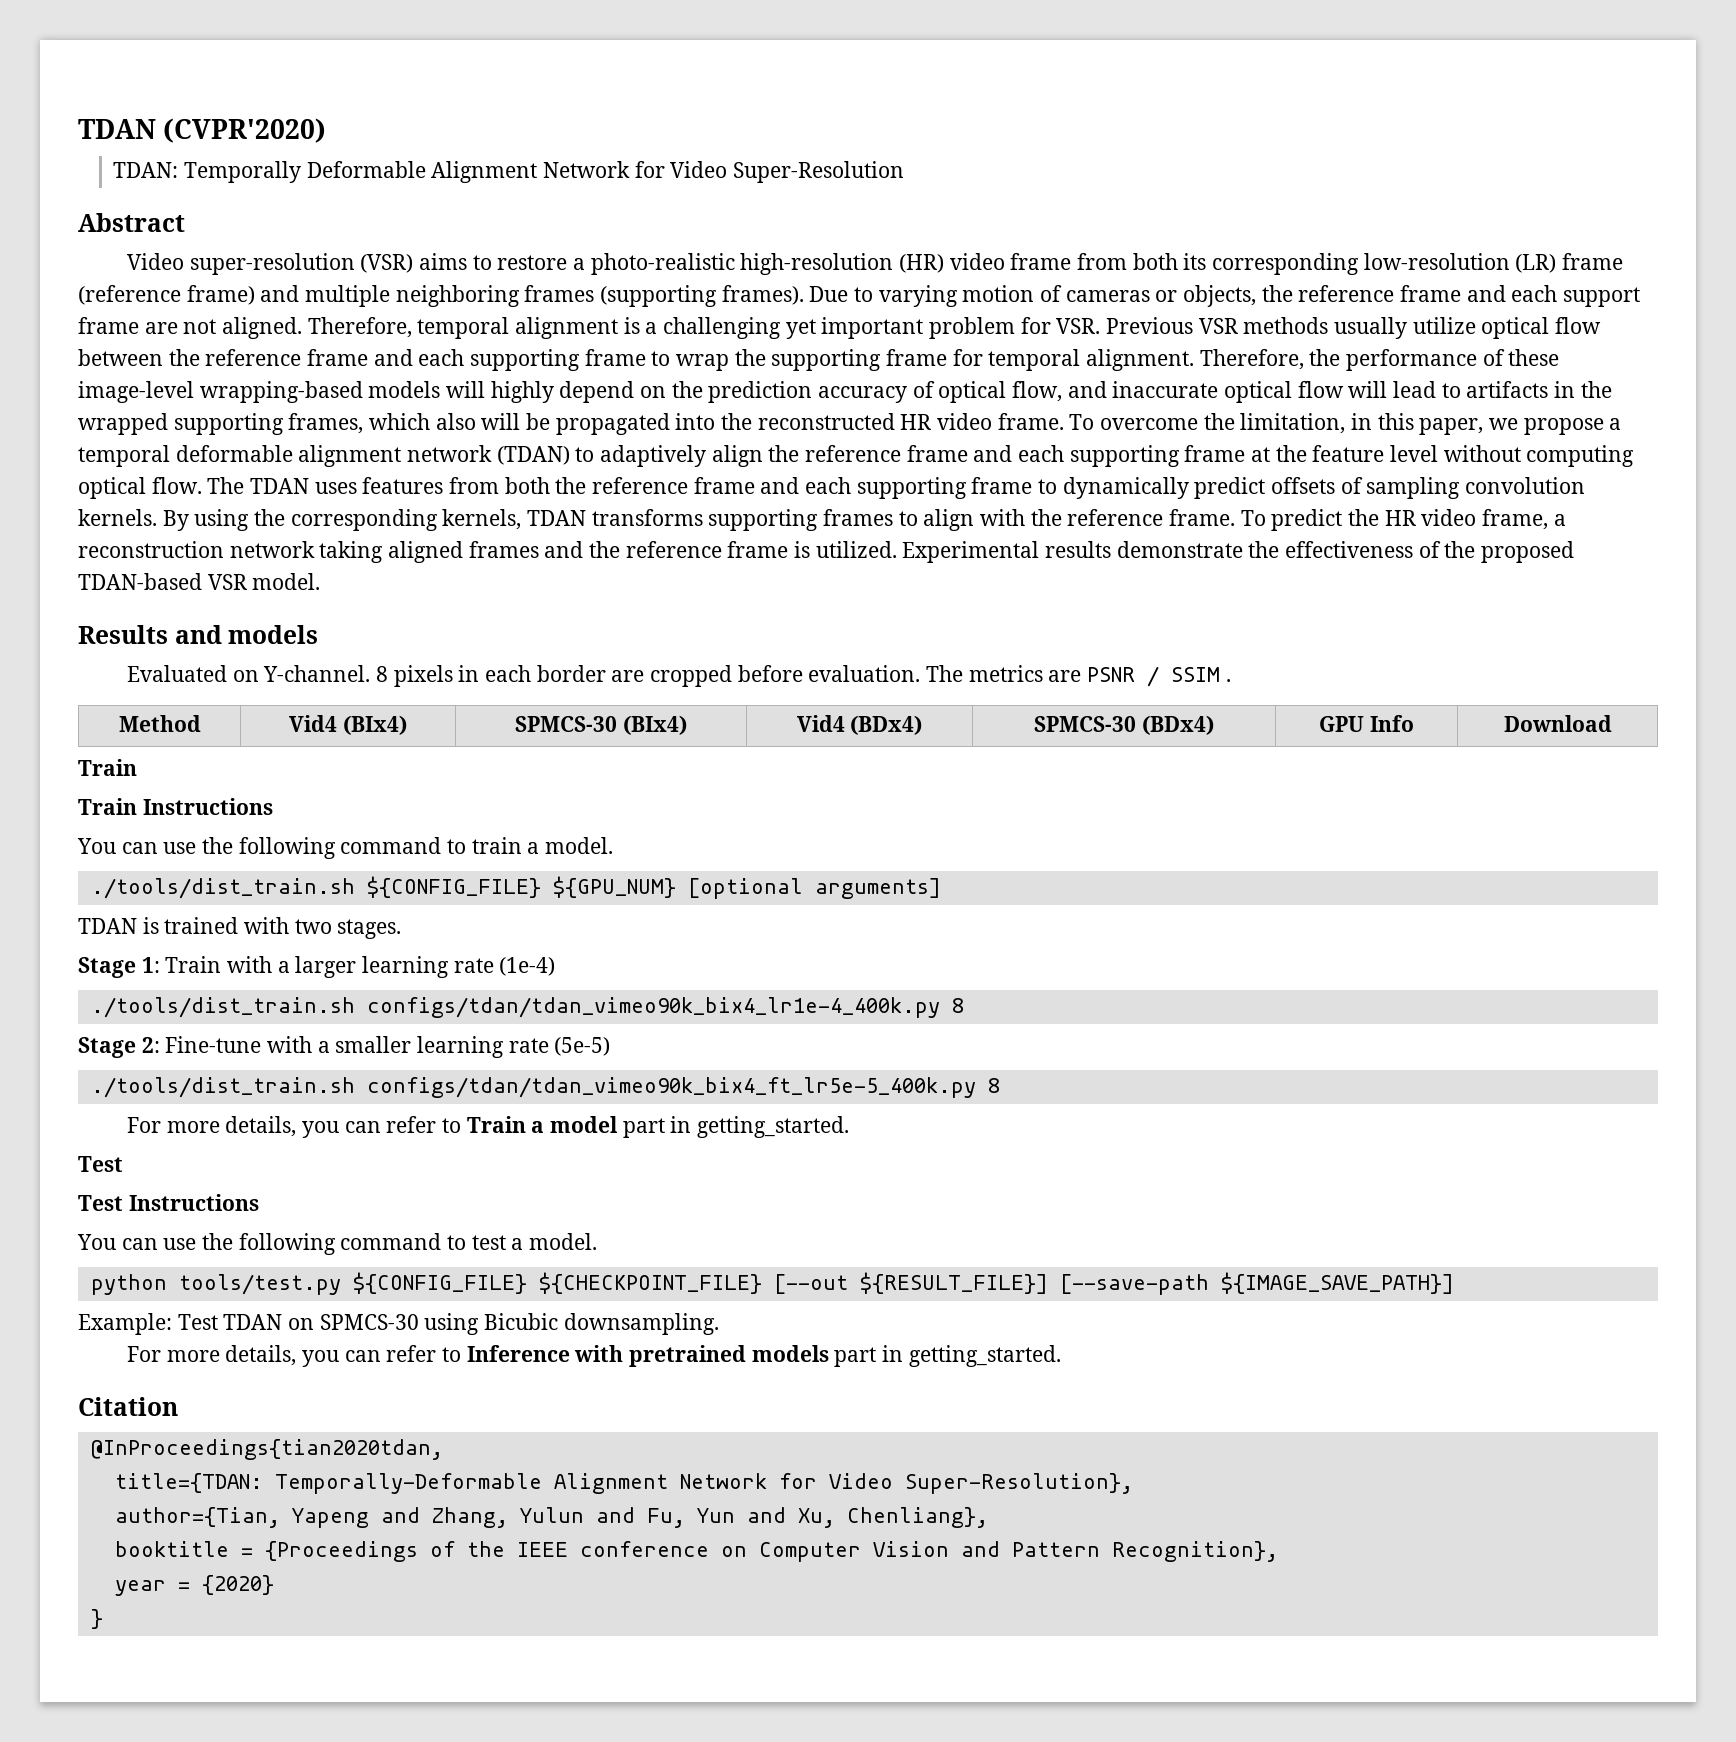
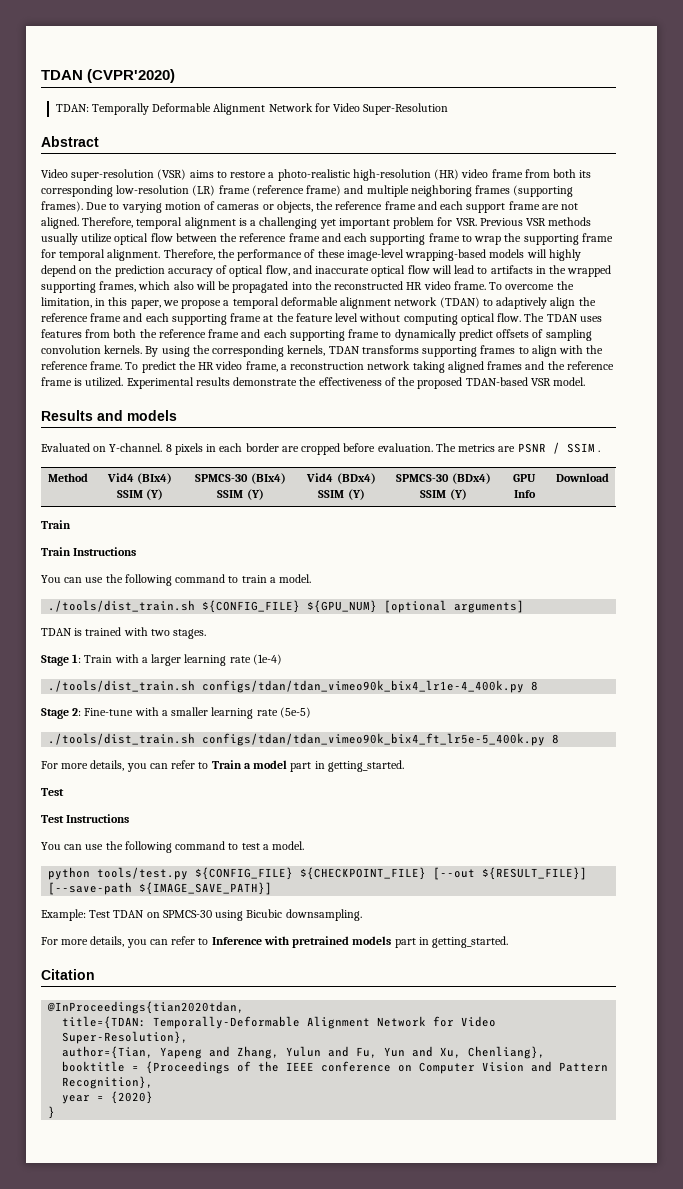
- Method | Vid4 (BIx4) | SPMCS-30 (BIx4) | Vid4 (BDx4) | SPMCS-30 (BDx4) | GPU Info | Download
+ Method | Vid4 (BIx4) SSIM (Y) | SPMCS-30 (BIx4) SSIM (Y) | Vid4 (BDx4) SSIM (Y) | SPMCS-30 (BDx4) SSIM (Y) | GPU Info | Download

